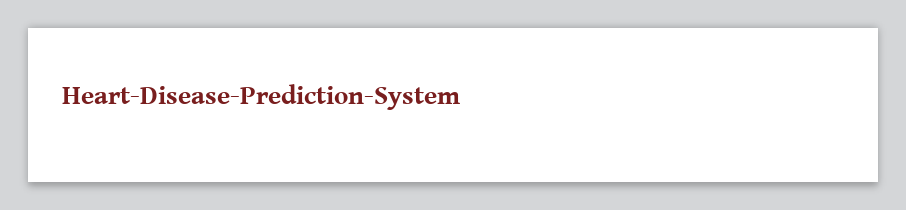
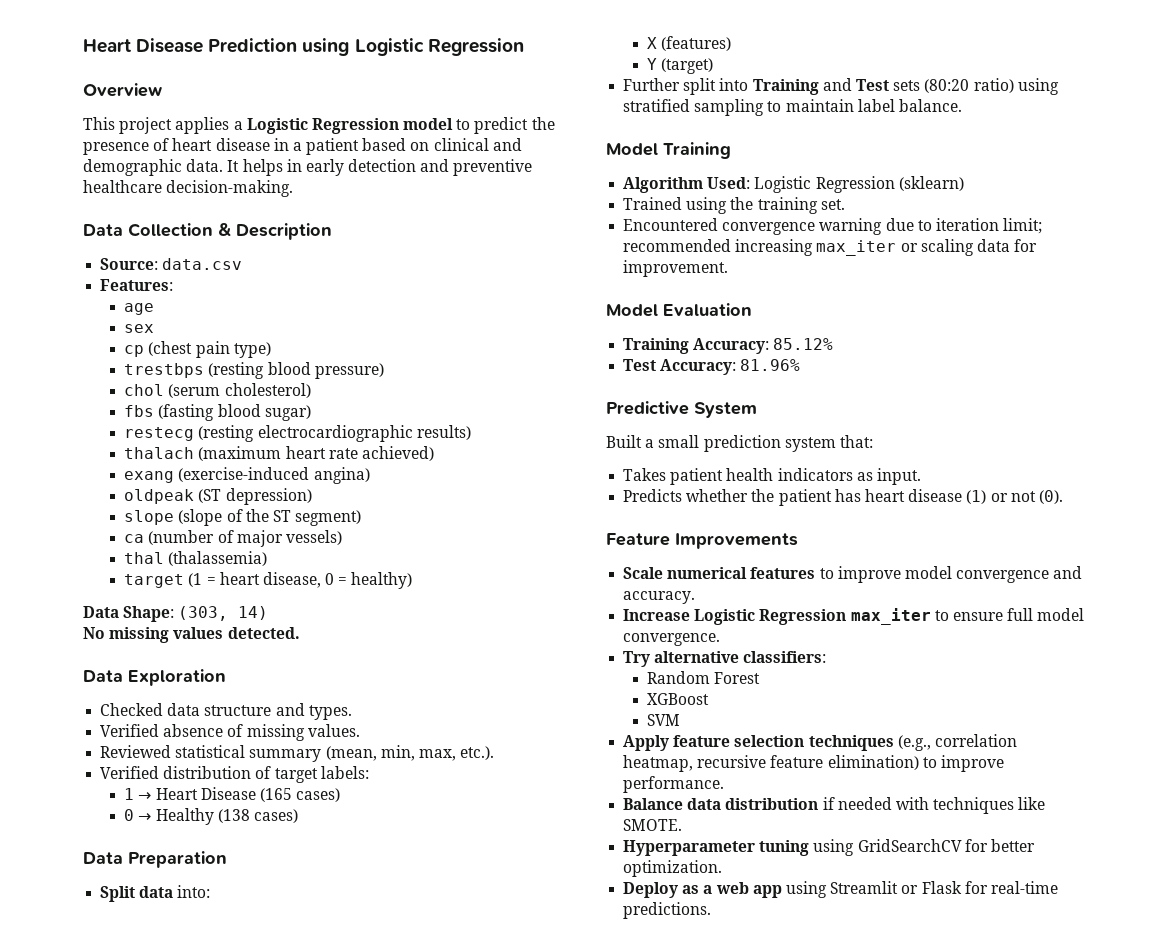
- Heart-Disease-Prediction-System
+ Heart Disease Prediction using Logistic Regression
+ Overview
+ This project applies a Logistic Regression model to predict the presence of heart disease in a patient based on clinical and demographic data. It helps in early detection and preventive healthcare decision-making.
+ Data Collection & Description
+ Source: data.csv
+ Features:
+ age
+ sex
+ cp (chest pain type)
+ trestbps (resting blood pressure)
+ chol (serum cholesterol)
+ fbs (fasting blood sugar)
+ restecg (resting electrocardiographic results)
+ thalach (maximum heart rate achieved)
+ exang (exercise-induced angina)
+ oldpeak (ST depression)
+ slope (slope of the ST segment)
+ ca (number of major vessels)
+ thal (thalassemia)
+ target (1 = heart disease, 0 = healthy)
+ Data Shape: (303, 14)
+ No missing values detected.
+ Data Exploration
+ Checked data structure and types.
+ Verified absence of missing values.
+ Reviewed statistical summary (mean, min, max, etc.).
+ Verified distribution of target labels:
+ 1 → Heart Disease (165 cases)
+ 0 → Healthy (138 cases)
+ Data Preparation
+ Split data into:
+ X (features)
+ Y (target)
+ Further split into Training and Test sets (80:20 ratio) using stratified sampling to maintain label balance.
+ Model Training
+ Algorithm Used: Logistic Regression (sklearn)
+ Trained using the training set.
+ Encountered convergence warning due to iteration limit; recommended increasing max_iter or scaling data for improvement.
+ Model Evaluation
+ Training Accuracy: 85.12%
+ Test Accuracy: 81.96%
+ Predictive System
+ Built a small prediction system that:
+ Takes patient health indicators as input.
+ Predicts whether the patient has heart disease (1) or not (0).
+ Feature Improvements
+ Scale numerical features to improve model convergence and accuracy.
+ Increase Logistic Regression max_iter to ensure full model convergence.
+ Try alternative classifiers:
+ Random Forest
+ XGBoost
+ SVM
+ Apply feature selection techniques (e.g., correlation heatmap, recursive feature elimination) to improve performance.
+ Balance data distribution if needed with techniques like SMOTE.
+ Hyperparameter tuning using GridSearchCV for better optimization.
+ Deploy as a web app using Streamlit or Flask for real-time predictions.

